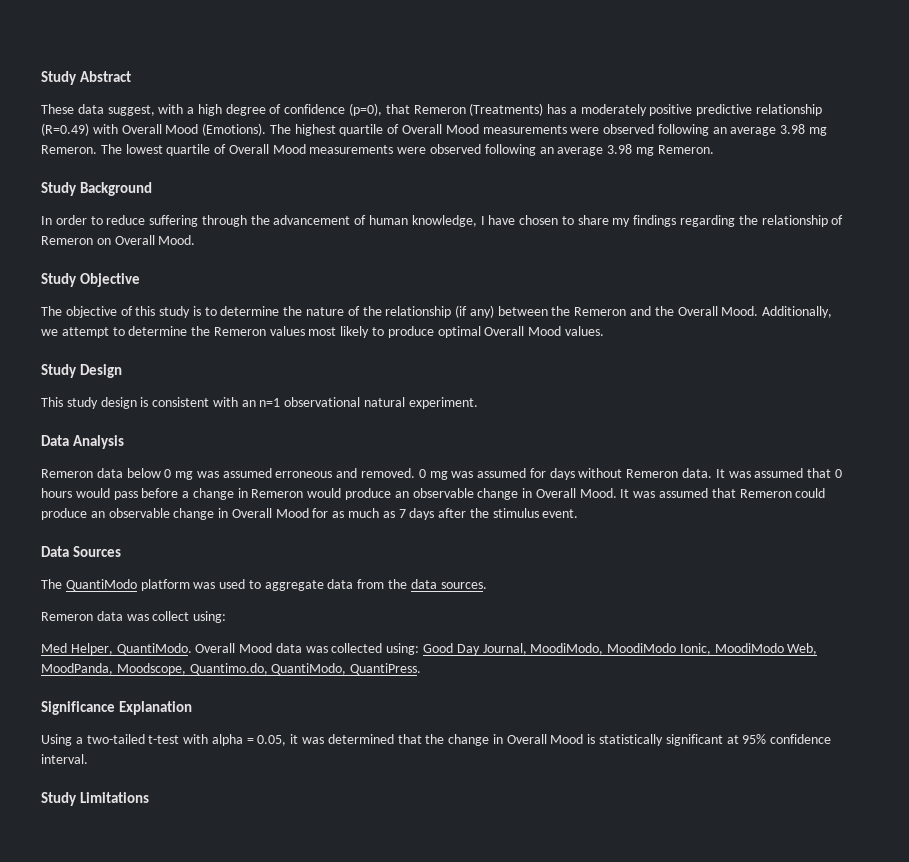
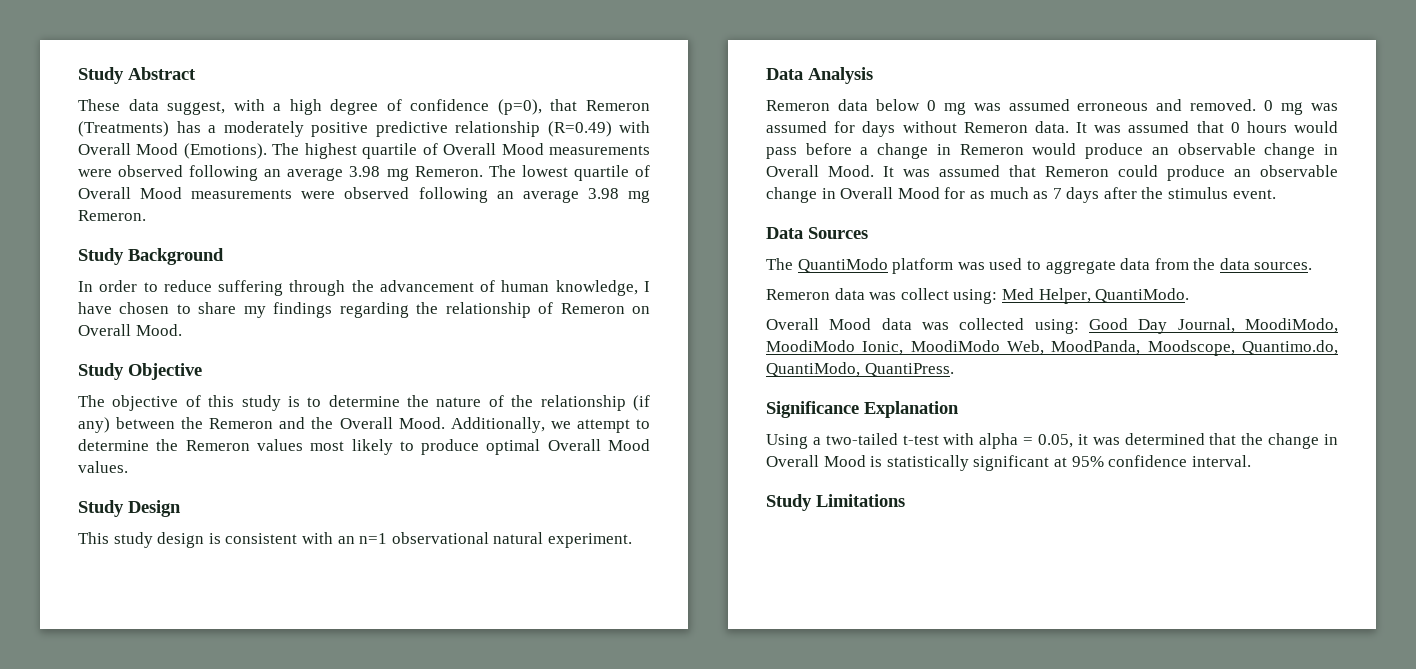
- Remeron data was collect using:
- Med Helper, QuantiModo. Overall Mood data was collected using: Good Day Journal, MoodiModo, MoodiModo Ionic, MoodiModo Web, MoodPanda, Moodscope, Quantimo.do, QuantiModo, QuantiPress.
+ Remeron data was collect using: Med Helper, QuantiModo.
+ Overall Mood data was collected using: Good Day Journal, MoodiModo, MoodiModo Ionic, MoodiModo Web, MoodPanda, Moodscope, Quantimo.do, QuantiModo, QuantiPress.

